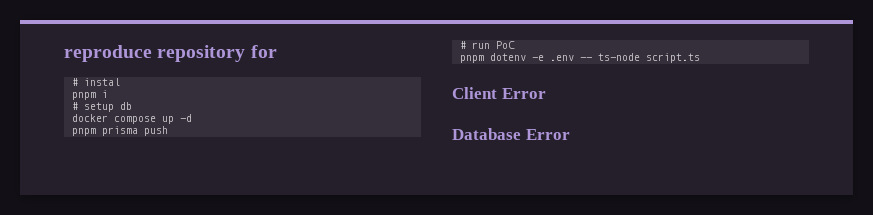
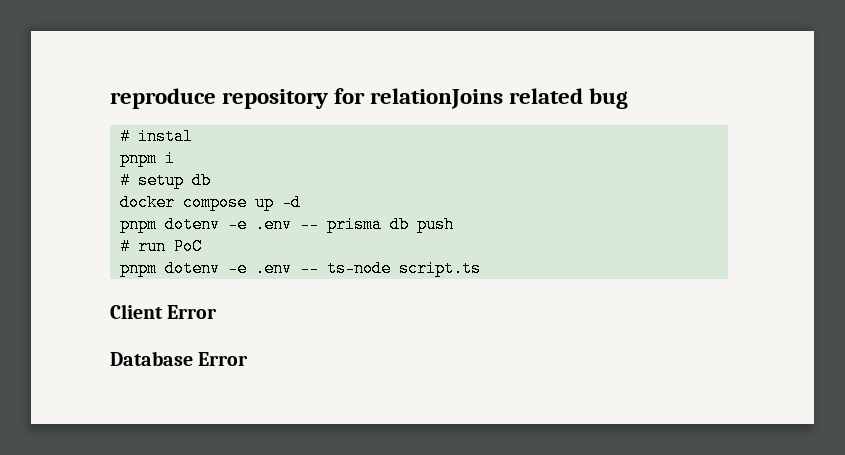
- reproduce repository for
+ reproduce repository for relationJoins related bug
- pnpm prisma push
+ pnpm dotenv -e .env -- prisma db push

